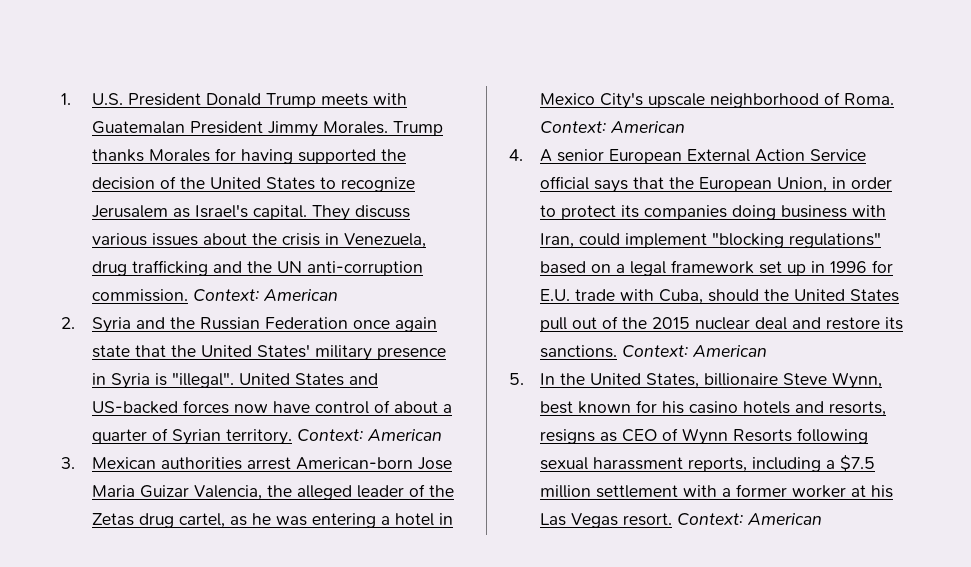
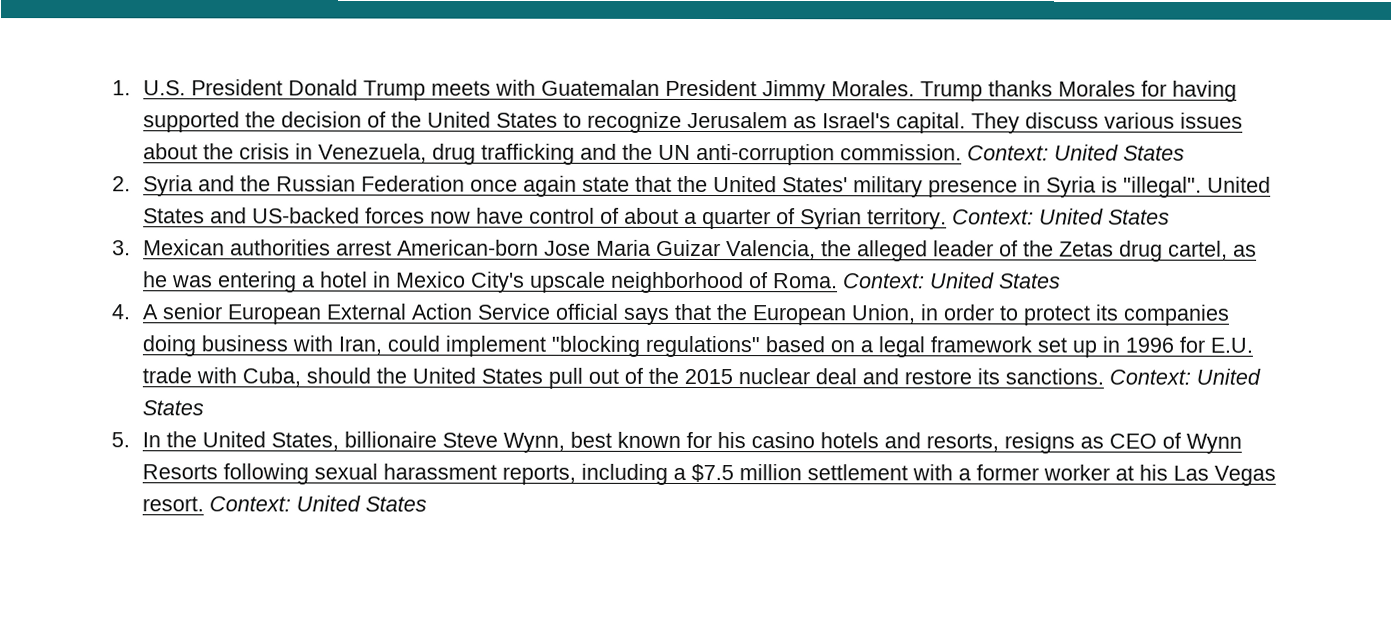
- They discuss various issues about the crisis in Venezuela, drug trafficking and the UN anti-corruption commission. Context: American
+ They discuss various issues about the crisis in Venezuela, drug trafficking and the UN anti-corruption commission. Context: United States
- United States and US-backed forces now have control of about a quarter of Syrian territory. Context: American
+ United States and US-backed forces now have control of about a quarter of Syrian territory. Context: United States
- 3. Mexican authorities arrest American-born Jose Maria Guizar Valencia, the alleged leader of the Zetas drug cartel, as he was entering a hotel in Mexico City's upscale neighborhood of Roma. Context: American
+ 3. Mexican authorities arrest American-born Jose Maria Guizar Valencia, the alleged leader of the Zetas drug cartel, as he was entering a hotel in Mexico City's upscale neighborhood of Roma. Context: United States
- 4. A senior European External Action Service official says that the European Union, in order to protect its companies doing business with Iran, could implement "blocking regulations" based on a legal framework set up in 1996 for E.U. trade with Cuba, should the United States pull out of the 2015 nuclear deal and restore its sanctions. Context: American
+ 4. A senior European External Action Service official says that the European Union, in order to protect its companies doing business with Iran, could implement "blocking regulations" based on a legal framework set up in 1996 for E.U. trade with Cuba, should the United States pull out of the 2015 nuclear deal and restore its sanctions. Context: United States
- 5. In the United States, billionaire Steve Wynn, best known for his casino hotels and resorts, resigns as CEO of Wynn Resorts following sexual harassment reports, including a $7.5 million settlement with a former worker at his Las Vegas resort. Context: American
+ 5. In the United States, billionaire Steve Wynn, best known for his casino hotels and resorts, resigns as CEO of Wynn Resorts following sexual harassment reports, including a $7.5 million settlement with a former worker at his Las Vegas resort. Context: United States

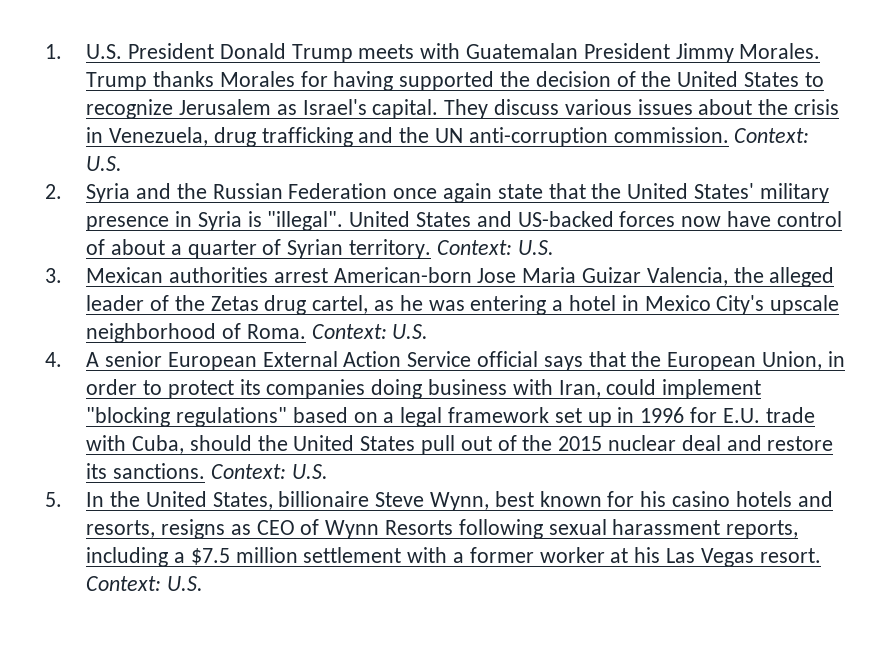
- They discuss various issues about the crisis in Venezuela, drug trafficking and the UN anti-corruption commission. Context: United States
+ They discuss various issues about the crisis in Venezuela, drug trafficking and the UN anti-corruption commission. Context: U.S.
- United States and US-backed forces now have control of about a quarter of Syrian territory. Context: United States
+ United States and US-backed forces now have control of about a quarter of Syrian territory. Context: U.S.
- 3. Mexican authorities arrest American-born Jose Maria Guizar Valencia, the alleged leader of the Zetas drug cartel, as he was entering a hotel in Mexico City's upscale neighborhood of Roma. Context: United States
+ 3. Mexican authorities arrest American-born Jose Maria Guizar Valencia, the alleged leader of the Zetas drug cartel, as he was entering a hotel in Mexico City's upscale neighborhood of Roma. Context: U.S.
- 4. A senior European External Action Service official says that the European Union, in order to protect its companies doing business with Iran, could implement "blocking regulations" based on a legal framework set up in 1996 for E.U. trade with Cuba, should the United States pull out of the 2015 nuclear deal and restore its sanctions. Context: United States
+ 4. A senior European External Action Service official says that the European Union, in order to protect its companies doing business with Iran, could implement "blocking regulations" based on a legal framework set up in 1996 for E.U. trade with Cuba, should the United States pull out of the 2015 nuclear deal and restore its sanctions. Context: U.S.
- 5. In the United States, billionaire Steve Wynn, best known for his casino hotels and resorts, resigns as CEO of Wynn Resorts following sexual harassment reports, including a $7.5 million settlement with a former worker at his Las Vegas resort. Context: United States
+ 5. In the United States, billionaire Steve Wynn, best known for his casino hotels and resorts, resigns as CEO of Wynn Resorts following sexual harassment reports, including a $7.5 million settlement with a former worker at his Las Vegas resort. Context: U.S.

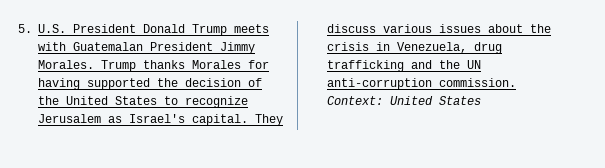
- 1. U.S. President Donald Trump meets with Guatemalan President Jimmy Morales.
+ 5. U.S. President Donald Trump meets with Guatemalan President Jimmy Morales.
- They discuss various issues about the crisis in Venezuela, drug trafficking and the UN anti-corruption commission. Context: U.S.
- 2. Syria and the Russian Federation once again state that the United States' military presence in Syria is "illegal". United States and US-backed forces now have control of about a quarter of Syrian territory. Context: U.S.
- 3. Mexican authorities arrest American-born Jose Maria Guizar Valencia, the alleged leader of the Zetas drug cartel, as he was entering a hotel in Mexico City's upscale neighborhood of Roma. Context: U.S.
- 4. A senior European External Action Service official says that the European Union, in order to protect its companies doing business with Iran, could implement "blocking regulations" based on a legal framework set up in 1996 for E.U. trade with Cuba, should the United States pull out of the 2015 nuclear deal and restore its sanctions. Context: U.S.
- 5. In the United States, billionaire Steve Wynn, best known for his casino hotels and resorts, resigns as CEO of Wynn Resorts following sexual harassment reports, including a $7.5 million settlement with a former worker at his Las Vegas resort. Context: U.S.
+ They discuss various issues about the crisis in Venezuela, drug trafficking and the UN anti-corruption commission. Context: United States

